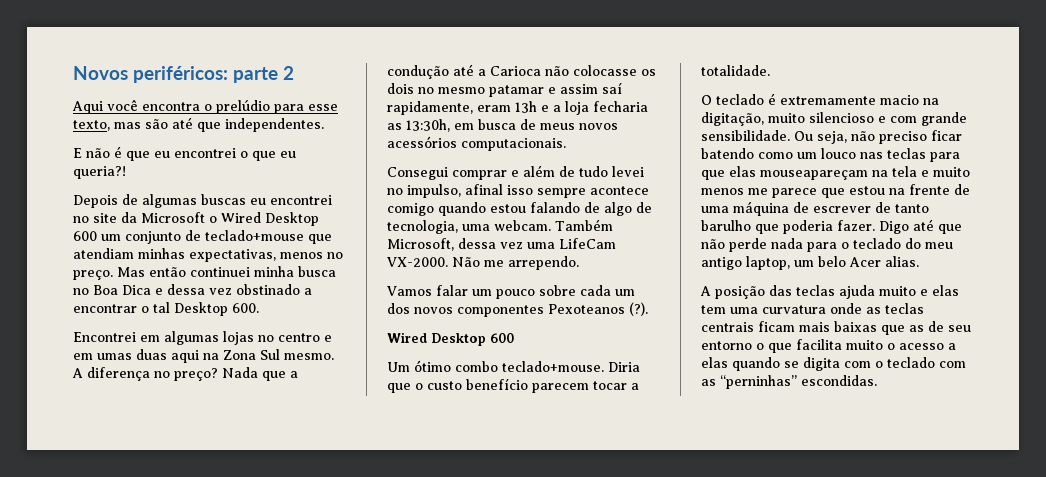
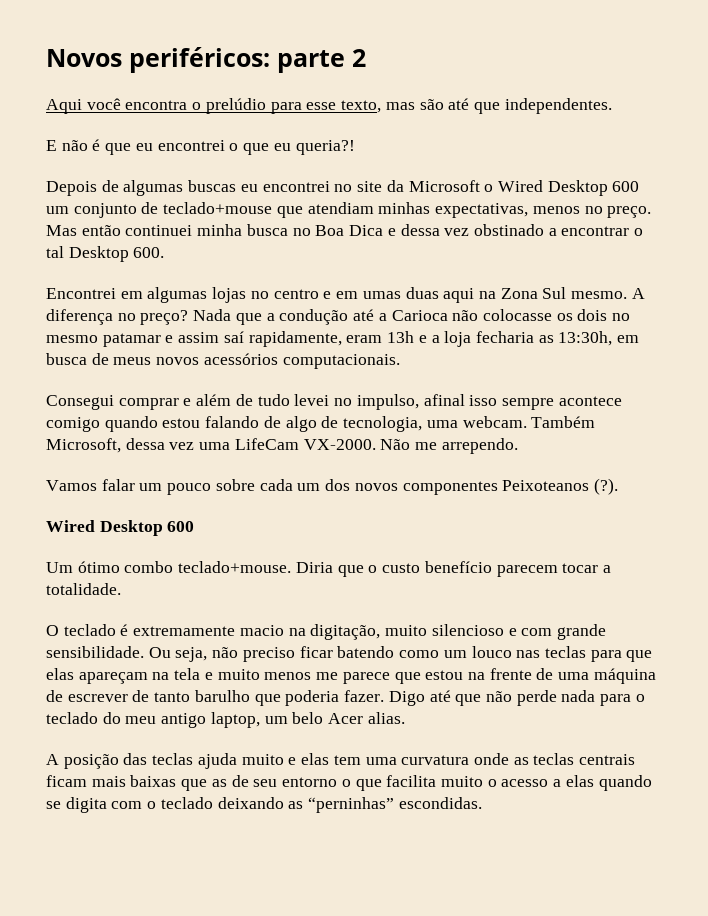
- Vamos falar um pouco sobre cada um dos novos componentes Pexoteanos (?).
+ Vamos falar um pouco sobre cada um dos novos componentes Peixoteanos (?).
- Ou seja, não preciso ficar batendo como um louco nas teclas para que elas mouseapareçam na tela e muito menos me parece que estou na frente de uma máquina de escrever de tanto barulho que poderia fazer.
+ Ou seja, não preciso ficar batendo como um louco nas teclas para que elas apareçam na tela e muito menos me parece que estou na frente de uma máquina de escrever de tanto barulho que poderia fazer.
- A posição das teclas ajuda muito e elas tem uma curvatura onde as teclas centrais ficam mais baixas que as de seu entorno o que facilita muito o acesso a elas quando se digita com o teclado com as “perninhas” escondidas.
+ A posição das teclas ajuda muito e elas tem uma curvatura onde as teclas centrais ficam mais baixas que as de seu entorno o que facilita muito o acesso a elas quando se digita com o teclado deixando as “perninhas” escondidas.

